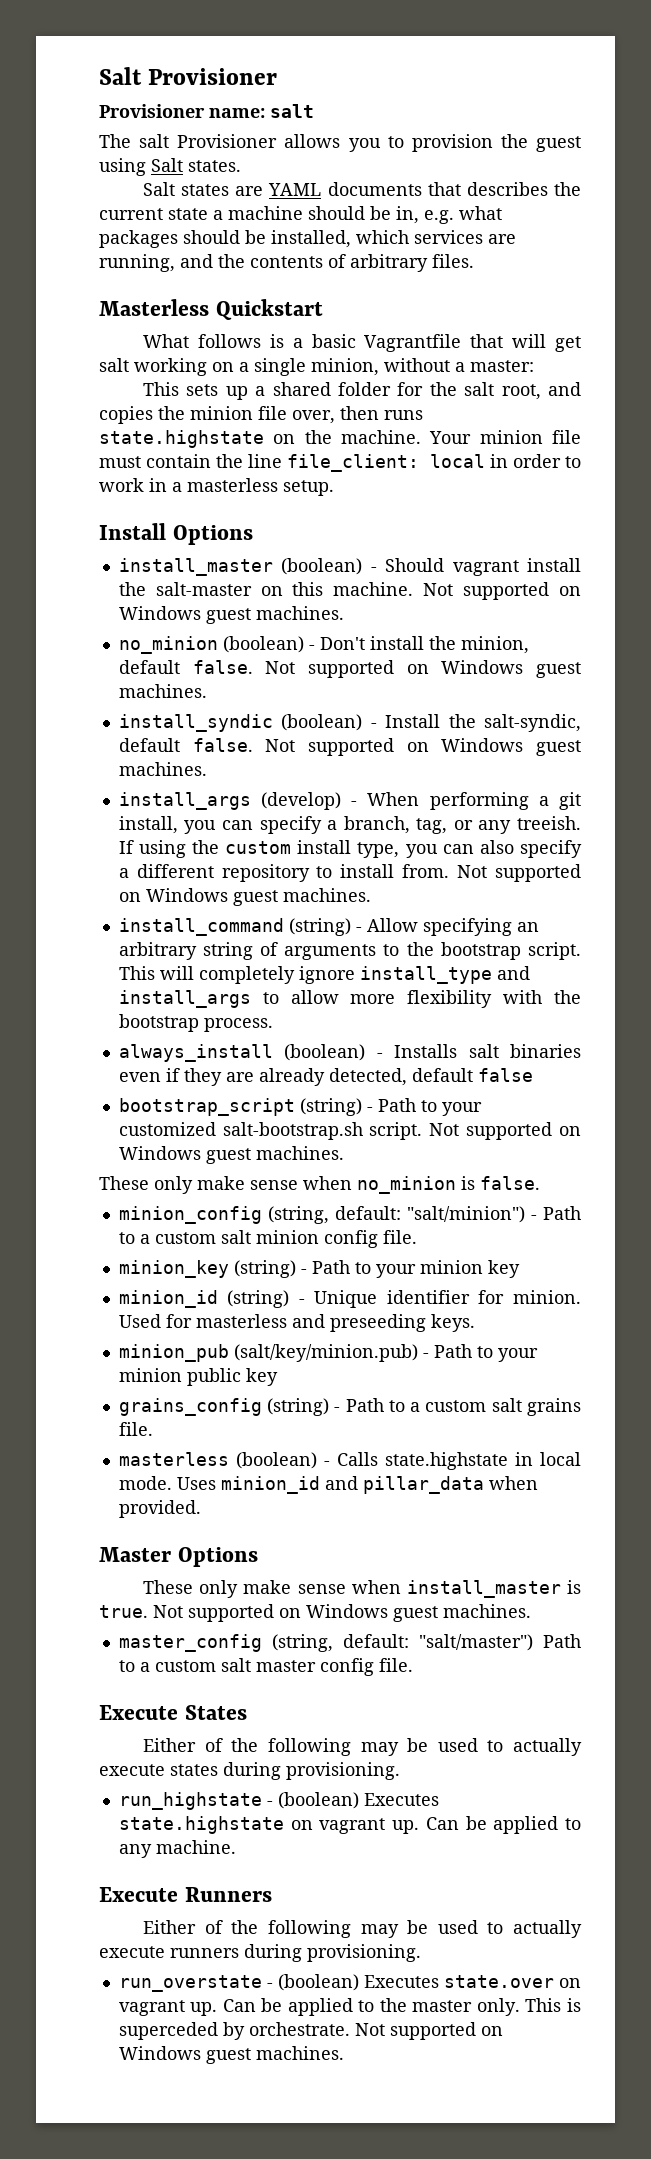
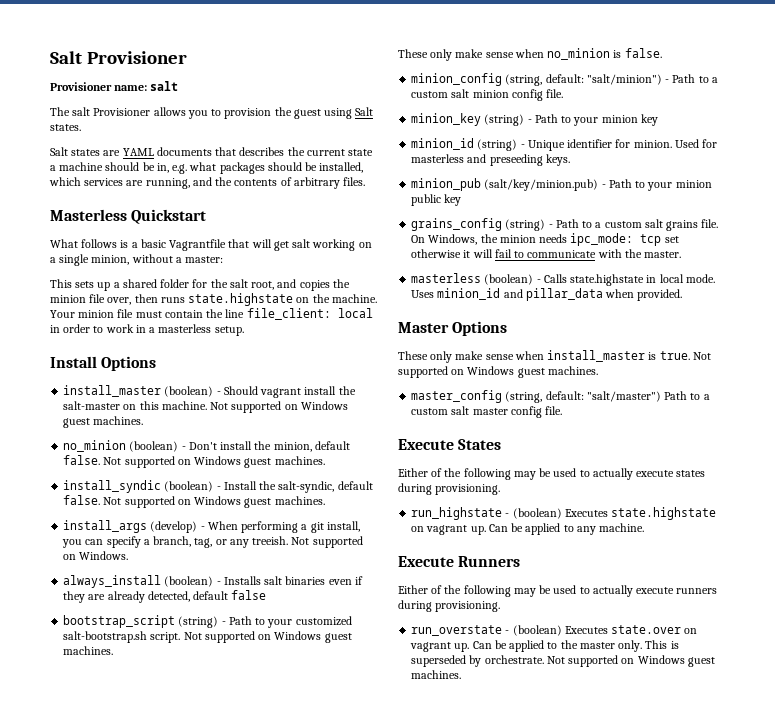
- If using the custom install type, you can also specify a different repository to install from. Not supported on Windows guest machines.
- install_command (string) - Allow specifying an arbitrary string of arguments to the bootstrap script. This will completely ignore install_type and install_args to allow more flexibility with the bootstrap process.
+ Not supported on Windows.
+ On Windows, the minion needs ipc_mode: tcp set otherwise it will fail to communicate with the master.
- This is superceded by orchestrate.
+ This is superseded by orchestrate.

